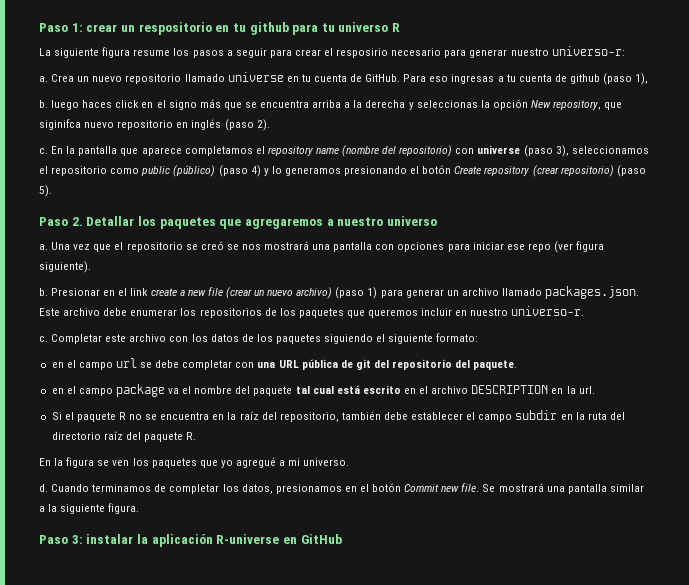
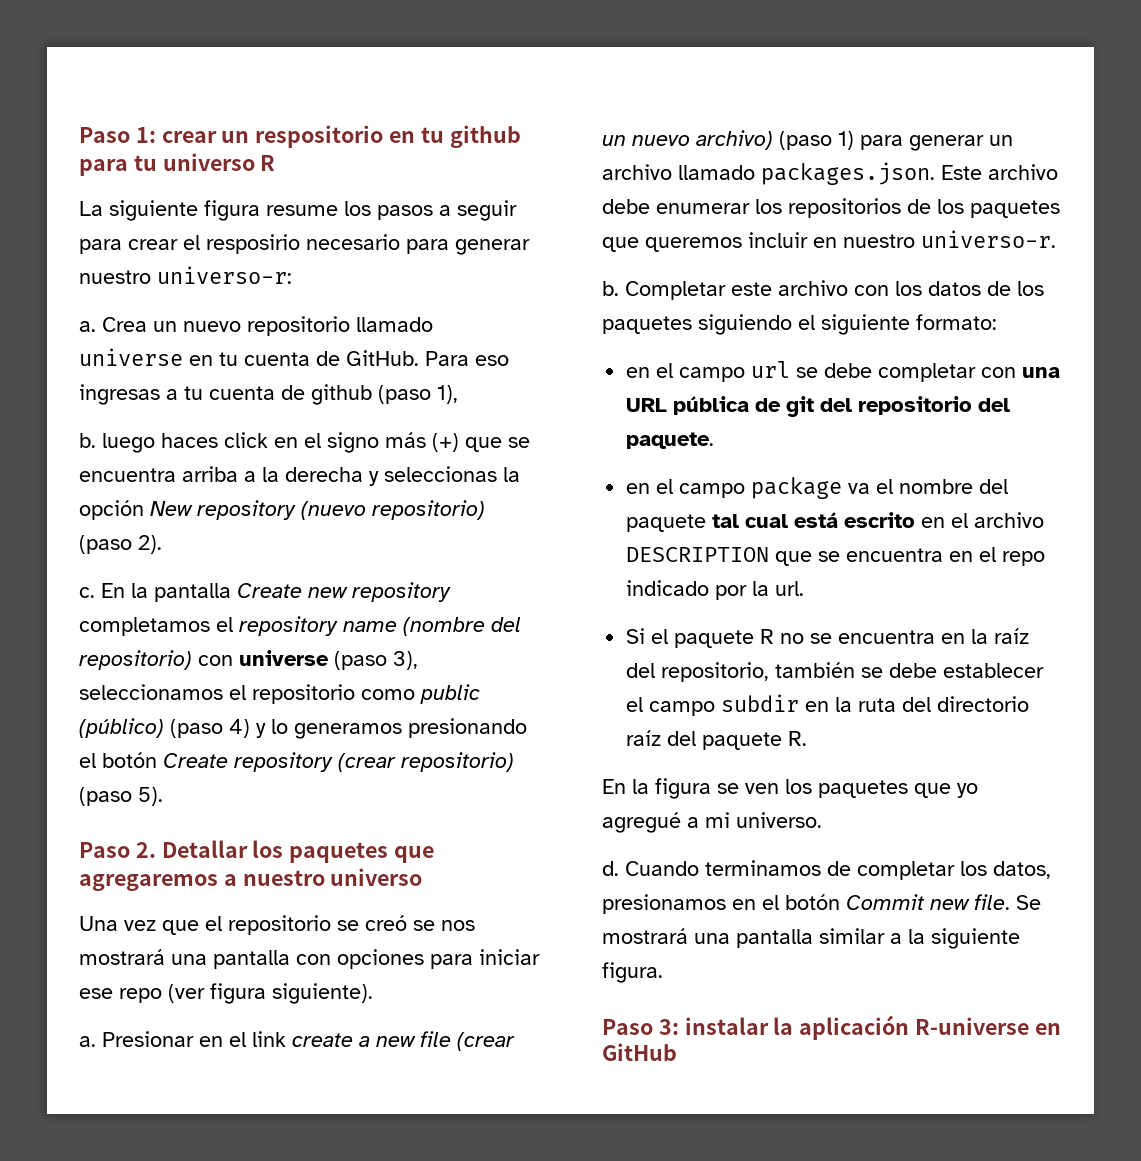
- b. luego haces click en el signo más que se encuentra arriba a la derecha y seleccionas la opción New repository, que siginifca nuevo repositorio en inglés (paso 2).
+ b. luego haces click en el signo más (+) que se encuentra arriba a la derecha y seleccionas la opción New repository (nuevo repositorio) (paso 2).
- En la pantalla que aparece completamos el repository name (nombre del repositorio) con universe (paso 3), seleccionamos el repositorio como public (público) (paso 4) y lo generamos presionando el botón Create repository (crear repositorio) (paso 5).
+ En la pantalla Create new repository completamos el repository name (nombre del repositorio) con universe (paso 3), seleccionamos el repositorio como public (público) (paso 4) y lo generamos presionando el botón Create repository (crear repositorio) (paso 5).
  Paso 2. Detallar los paquetes que agregaremos a nuestro universo
- a. Una vez que el repositorio se creó se nos mostrará una pantalla con opciones para iniciar ese repo (ver figura siguiente).
- b.
+ Una vez que el repositorio se creó se nos mostrará una pantalla con opciones para iniciar ese repo (ver figura siguiente).
+ a.
  Presionar en el link create a new file (crear un nuevo archivo) (paso 1) para generar un archivo llamado packages.json. Este archivo debe enumerar los repositorios de los paquetes que queremos incluir en nuestro universo-r.
- c.
+ b.
- en el campo package va el nombre del paquete tal cual está escrito en el archivo DESCRIPTION en la url.
+ en el campo package va el nombre del paquete tal cual está escrito en el archivo DESCRIPTION que se encuentra en el repo indicado por la url.
- Si el paquete R no se encuentra en la raíz del repositorio, también debe establecer el campo subdir en la ruta del directorio raíz del paquete R.
+ Si el paquete R no se encuentra en la raíz del repositorio, también se debe establecer el campo subdir en la ruta del directorio raíz del paquete R.

